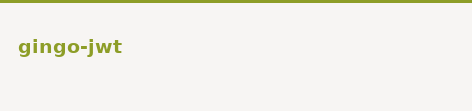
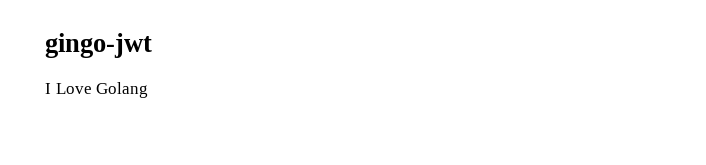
+ I Love Golang

